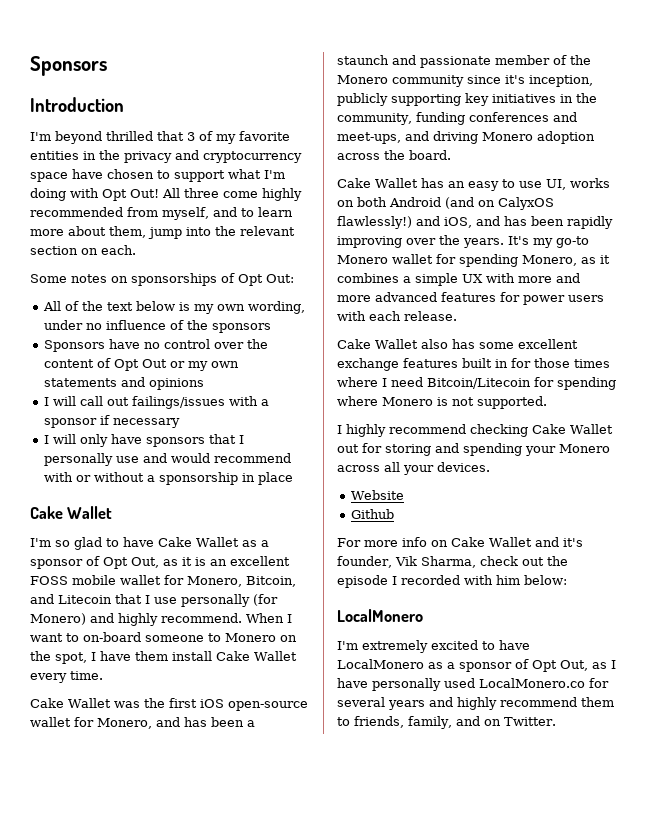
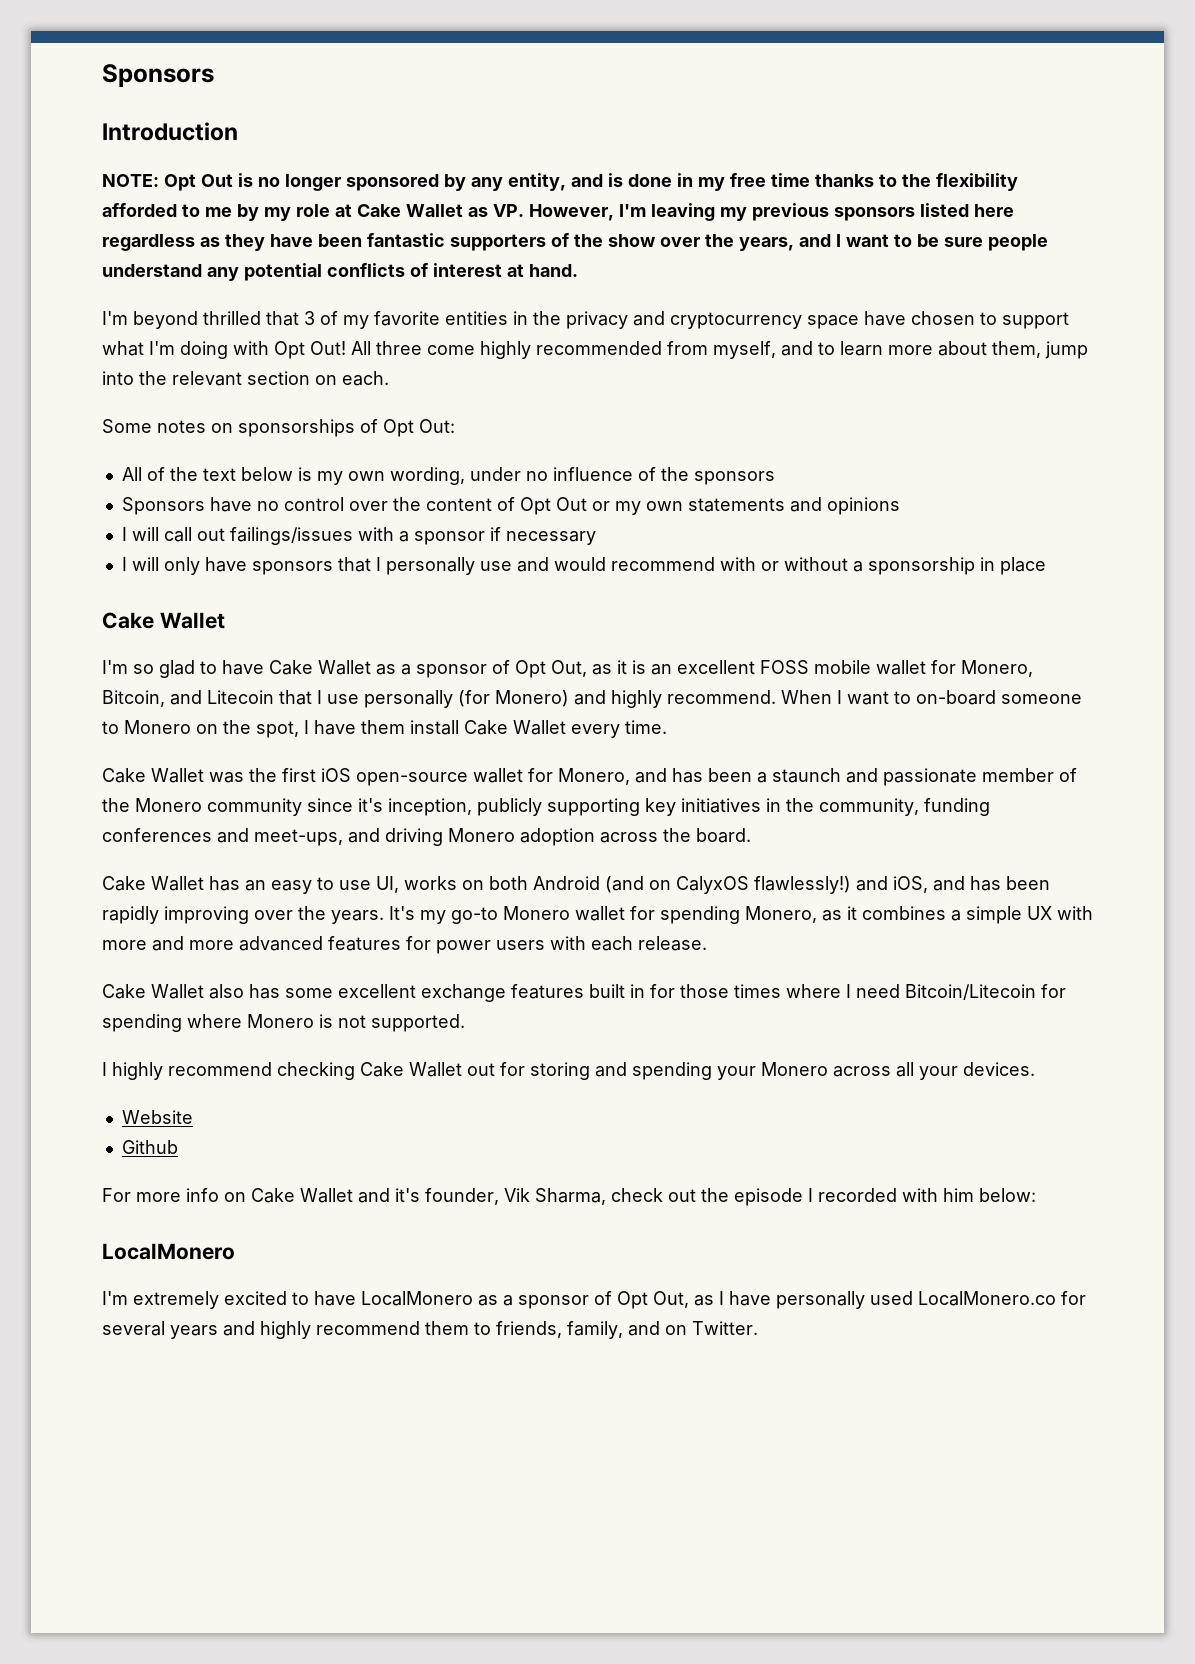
+ NOTE: Opt Out is no longer sponsored by any entity, and is done in my free time thanks to the flexibility afforded to me by my role at Cake Wallet as VP. However, I'm leaving my previous sponsors listed here regardless as they have been fantastic supporters of the show over the years, and I want to be sure people understand any potential conflicts of interest at hand.

